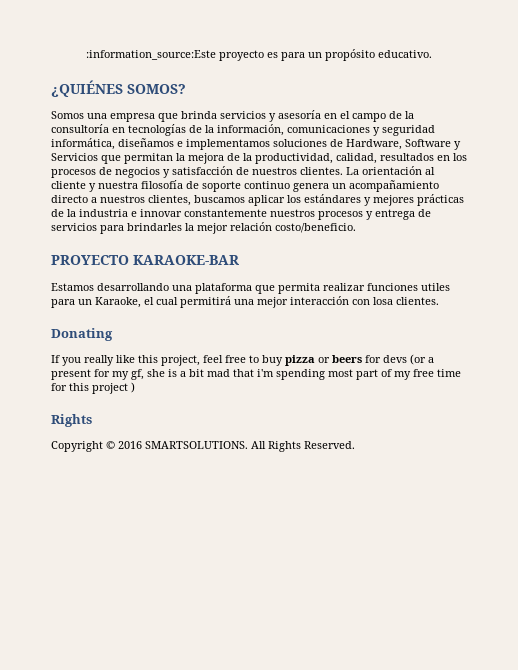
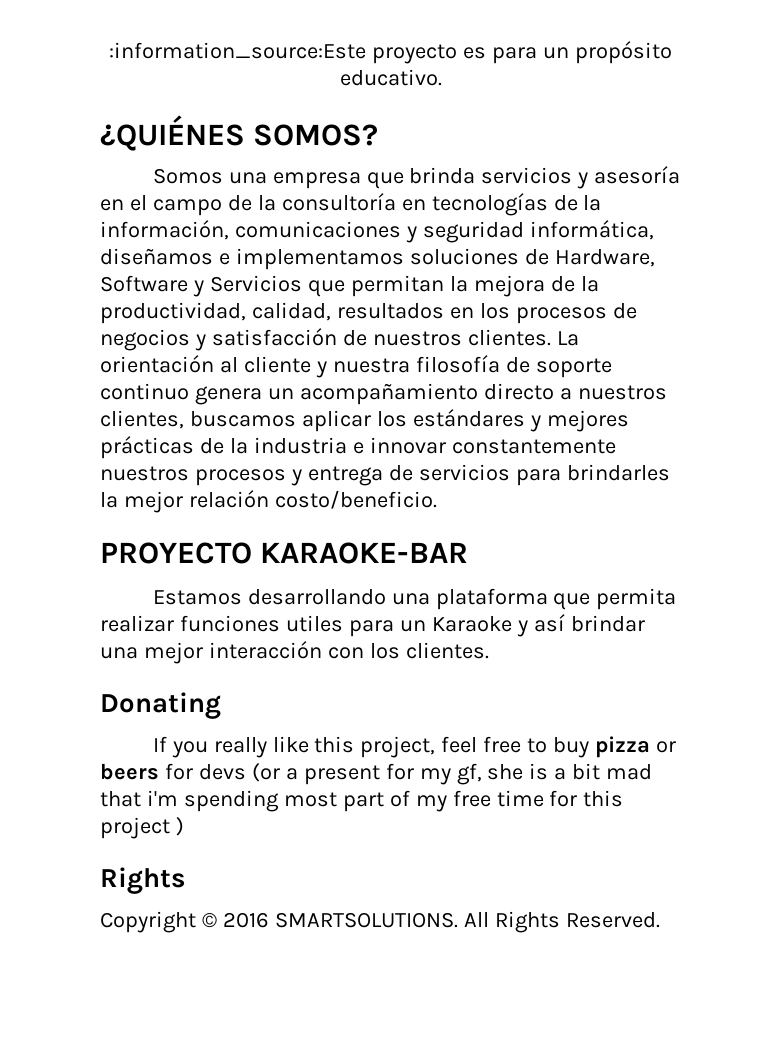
- Estamos desarrollando una plataforma que permita realizar funciones utiles para un Karaoke, el cual permitirá una mejor interacción con losa clientes.
+ Estamos desarrollando una plataforma que permita realizar funciones utiles para un Karaoke y así brindar una mejor interacción con los clientes.

